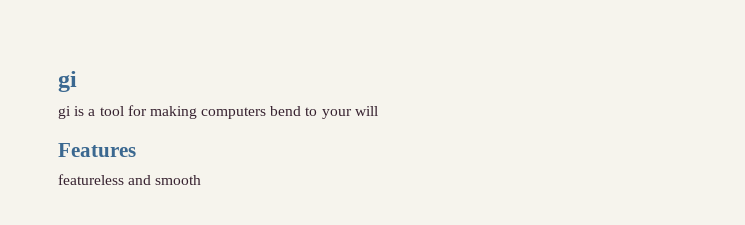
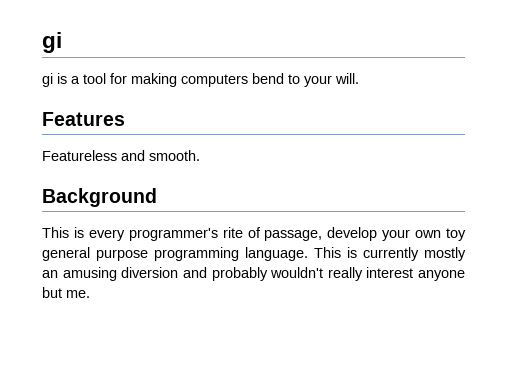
- gi is a tool for making computers bend to your will
+ gi is a tool for making computers bend to your will.
- featureless and smooth
+ Featureless and smooth.
+ Background
+ This is every programmer's rite of passage, develop your own toy general purpose programming language. This is currently mostly an amusing diversion and probably wouldn't really interest anyone but me.

